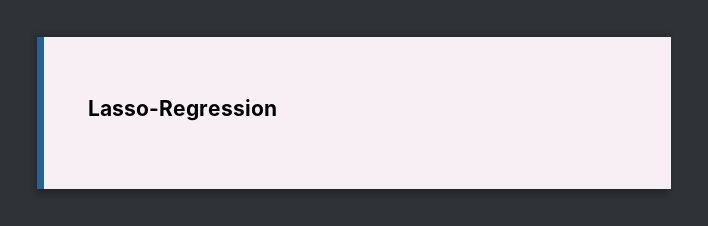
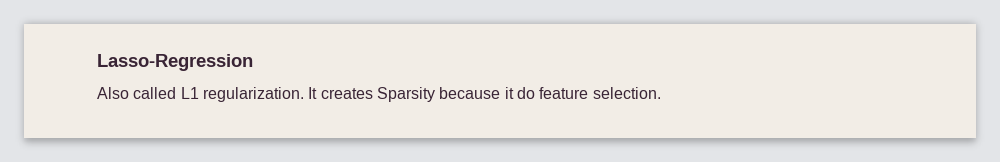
+ Also called L1 regularization. It creates Sparsity because it do feature selection.

